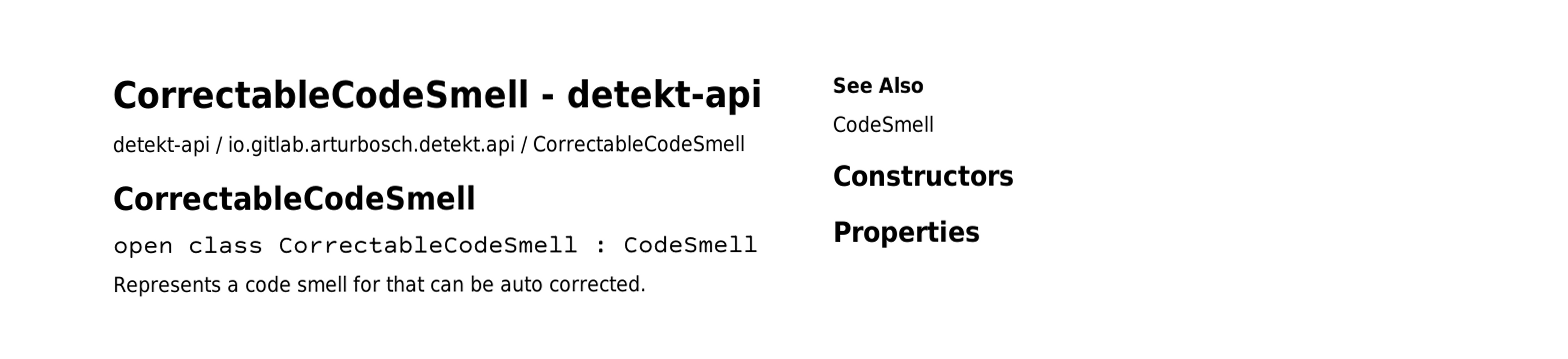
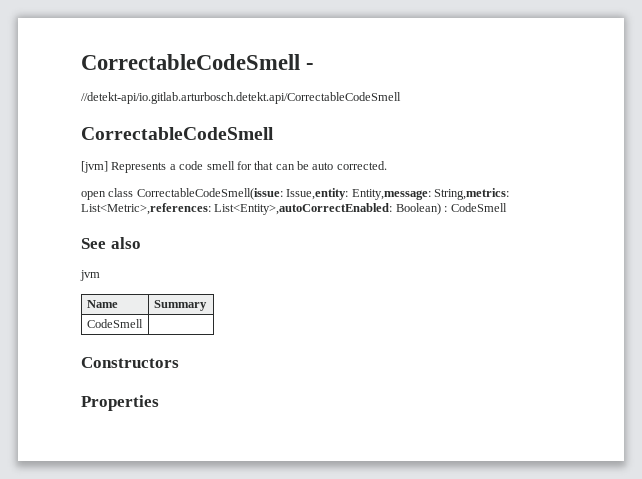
- CorrectableCodeSmell - detekt-api
- detekt-api / io.gitlab.arturbosch.detekt.api / CorrectableCodeSmell
+ CorrectableCodeSmell -
+ //detekt-api/io.gitlab.arturbosch.detekt.api/CorrectableCodeSmell
  CorrectableCodeSmell
- open class CorrectableCodeSmell : CodeSmell
- Represents a code smell for that can be auto corrected.
+ [jvm] Represents a code smell for that can be auto corrected.
- See Also
- CodeSmell
+ open class CorrectableCodeSmell(issue: Issue,entity: Entity,message: String,metrics: List<Metric>,references: List<Entity>,autoCorrectEnabled: Boolean) : CodeSmell
+ See also
+ jvm
+ Name | Summary
+ CodeSmell |

